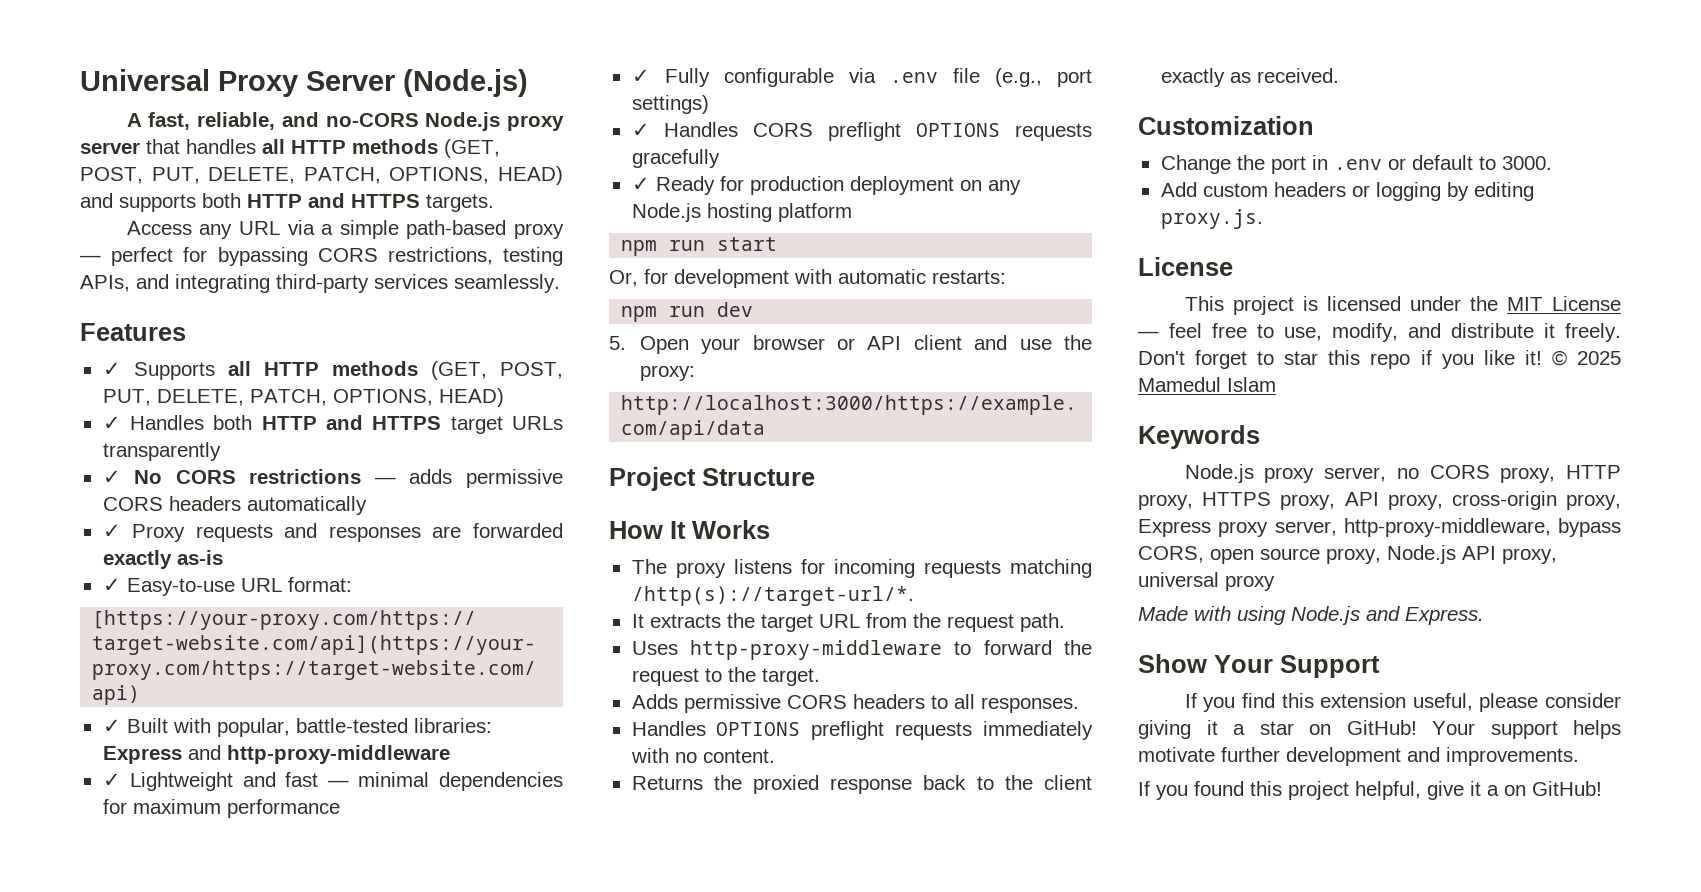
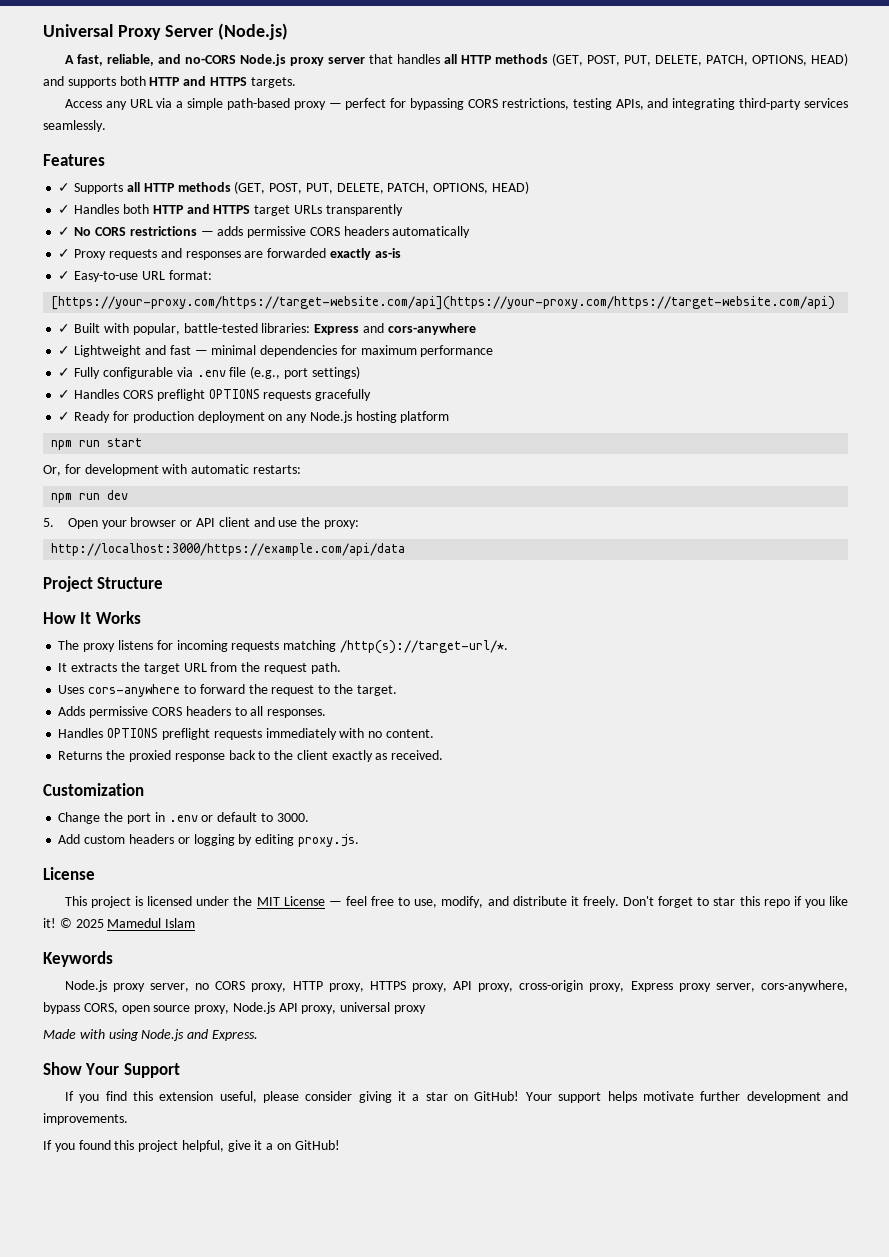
- ✓ Built with popular, battle-tested libraries: Express and http-proxy-middleware
+ ✓ Built with popular, battle-tested libraries: Express and cors-anywhere
- Uses http-proxy-middleware to forward the request to the target.
+ Uses cors-anywhere to forward the request to the target.
- Node.js proxy server, no CORS proxy, HTTP proxy, HTTPS proxy, API proxy, cross-origin proxy, Express proxy server, http-proxy-middleware, bypass CORS, open source proxy, Node.js API proxy, universal proxy
+ Node.js proxy server, no CORS proxy, HTTP proxy, HTTPS proxy, API proxy, cross-origin proxy, Express proxy server, cors-anywhere, bypass CORS, open source proxy, Node.js API proxy, universal proxy

